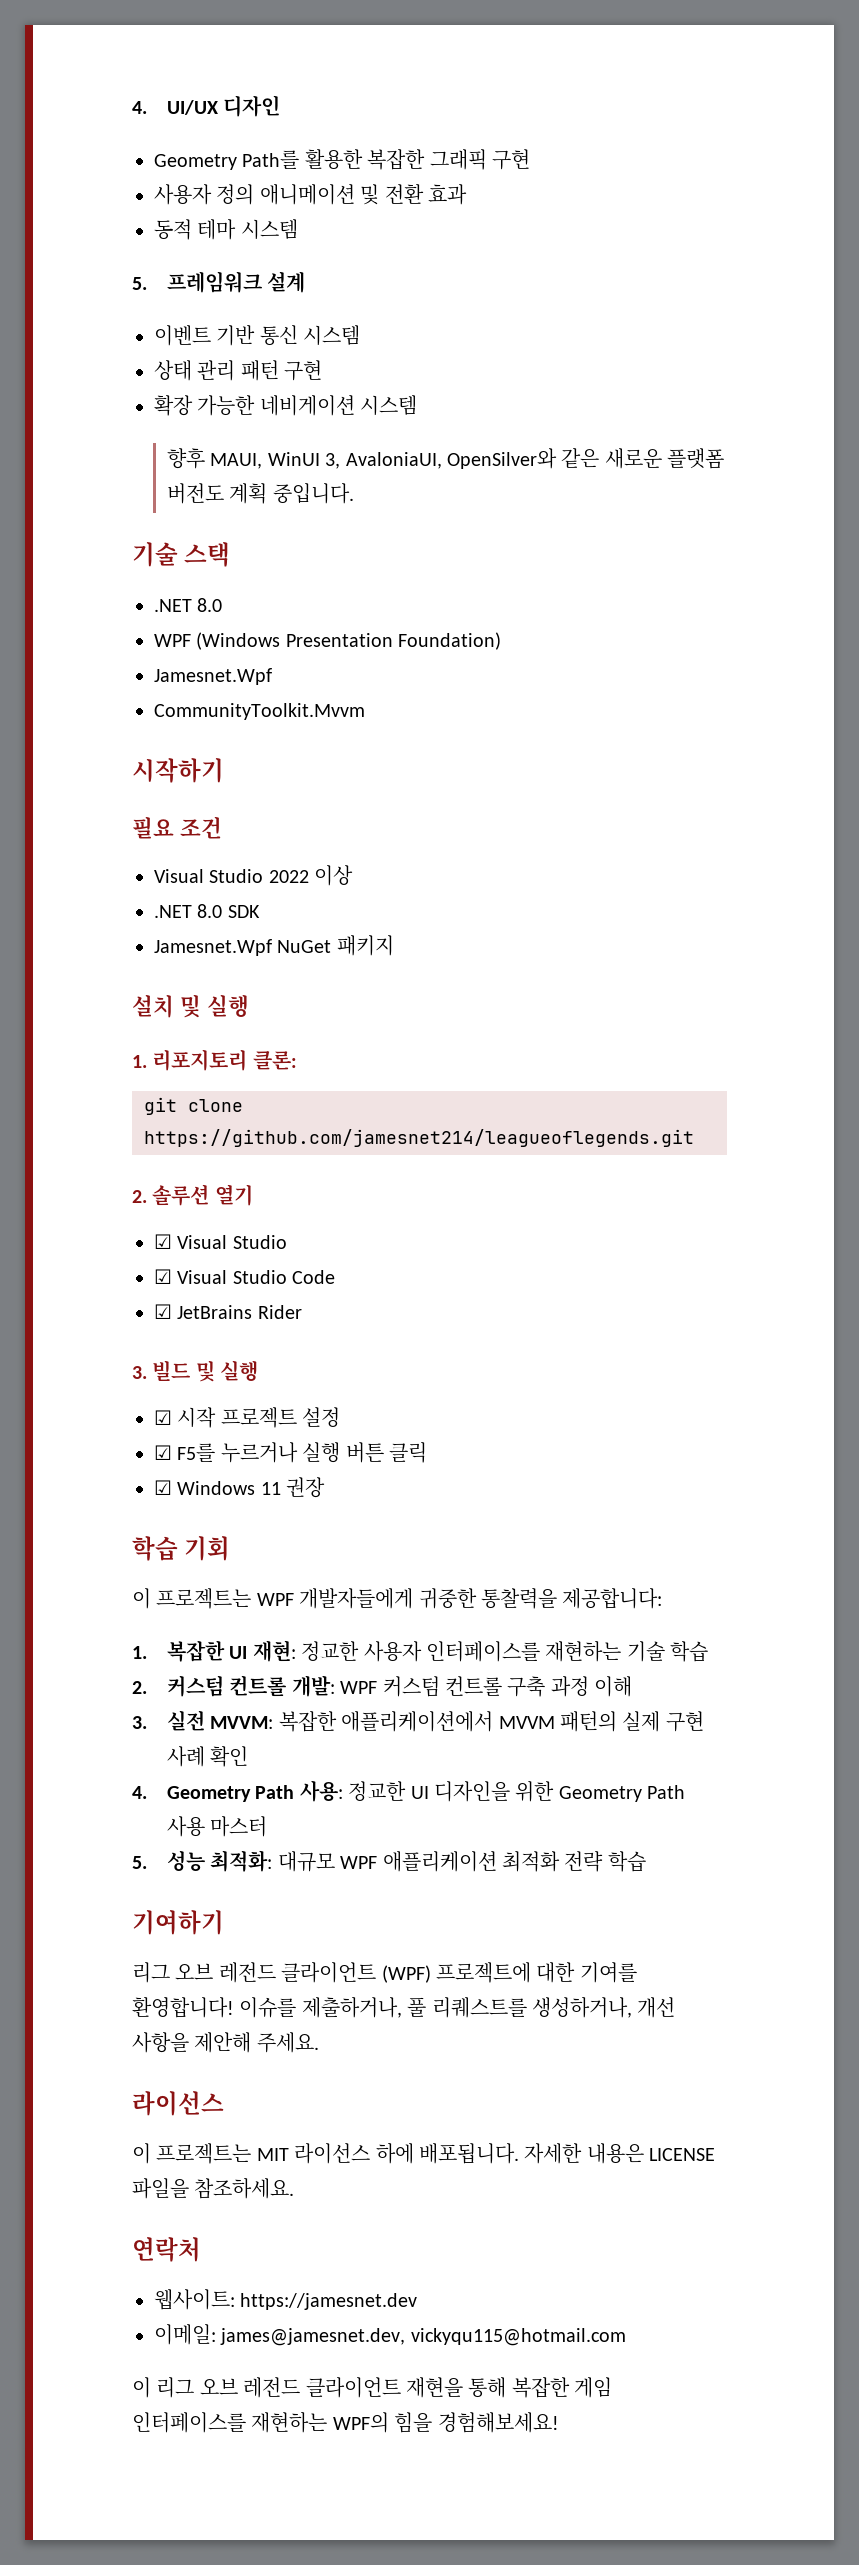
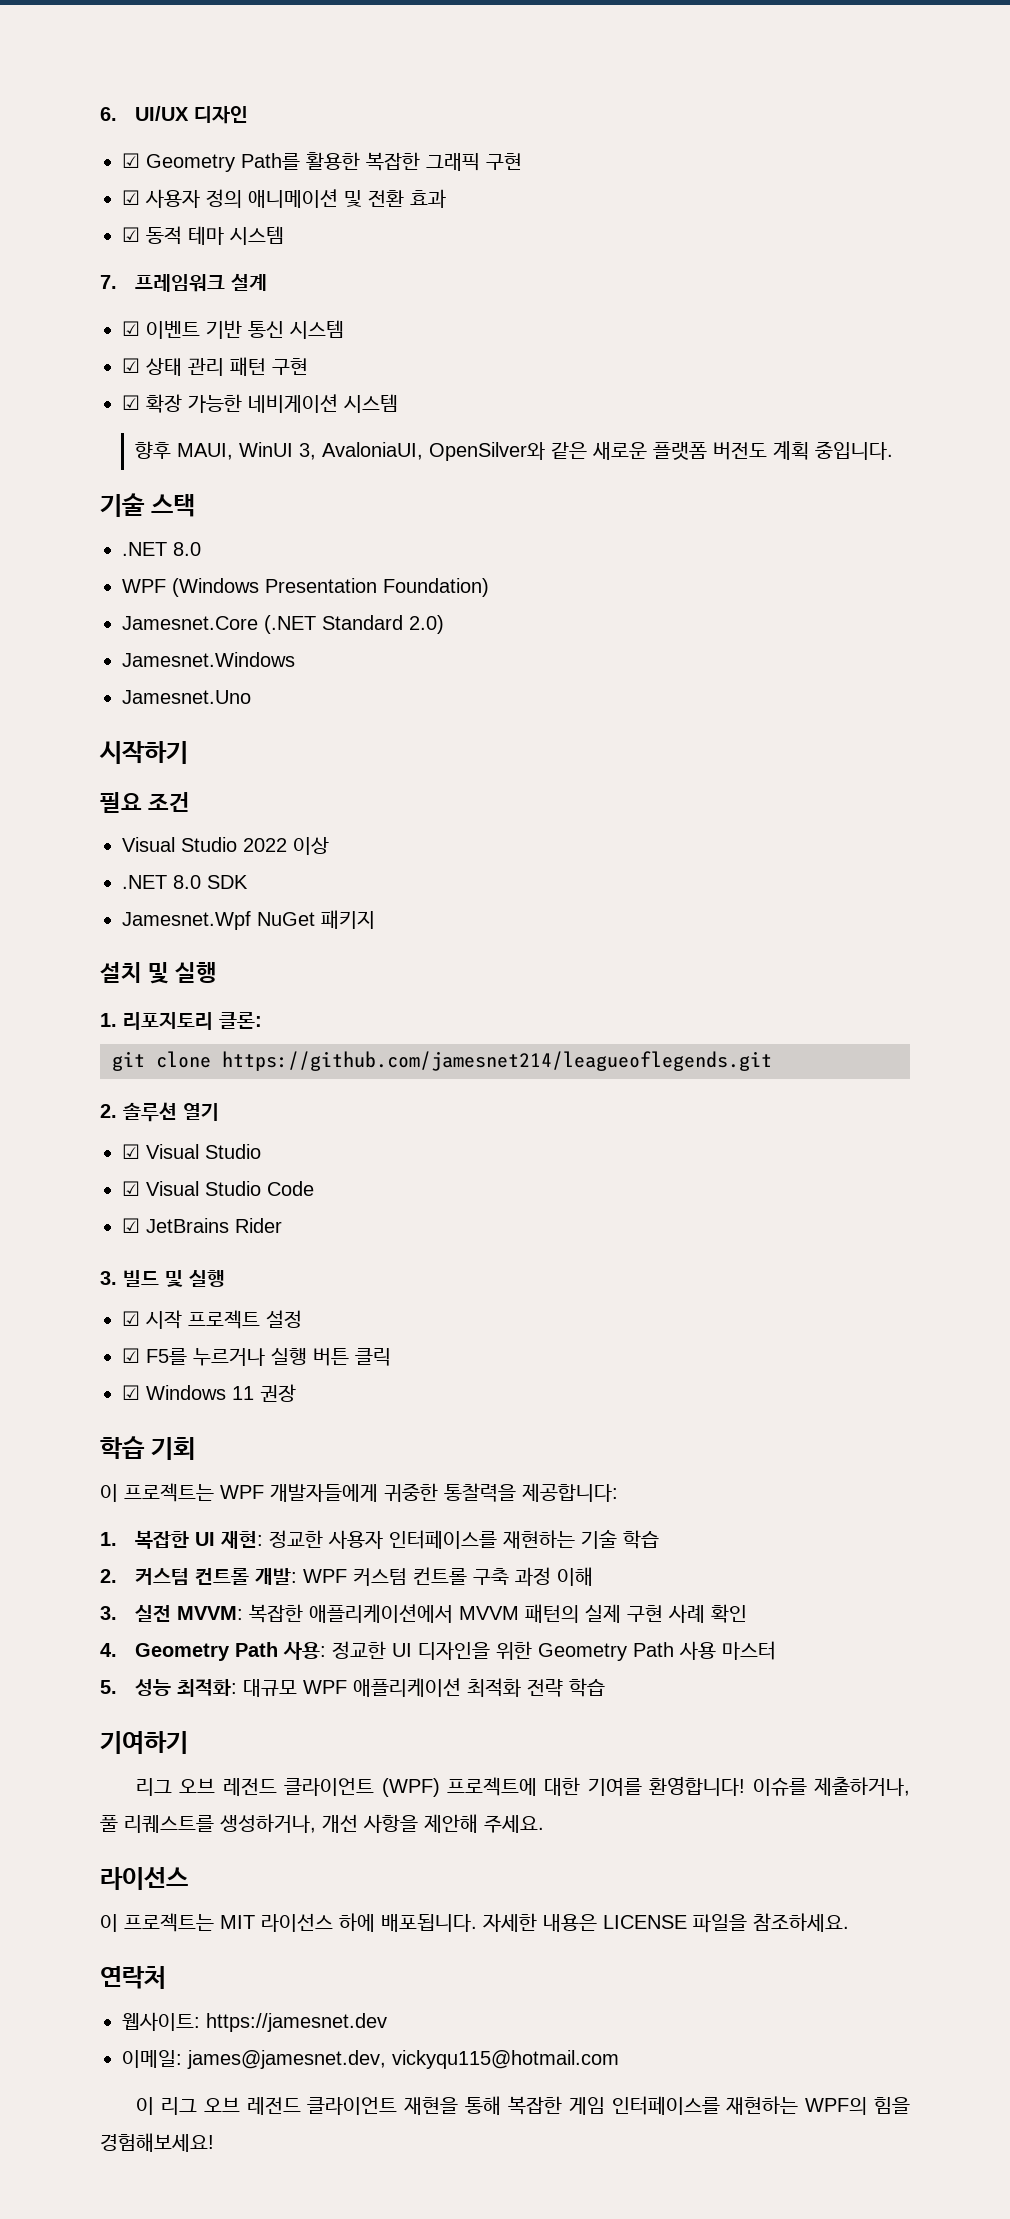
- 4. UI/UX 디자인
+ 6. UI/UX 디자인
- Geometry Path를 활용한 복잡한 그래픽 구현
+ ☑ Geometry Path를 활용한 복잡한 그래픽 구현
- 사용자 정의 애니메이션 및 전환 효과
+ ☑ 사용자 정의 애니메이션 및 전환 효과
- 동적 테마 시스템
+ ☑ 동적 테마 시스템
- 5. 프레임워크 설계
+ 7. 프레임워크 설계
- 이벤트 기반 통신 시스템
+ ☑ 이벤트 기반 통신 시스템
- 상태 관리 패턴 구현
+ ☑ 상태 관리 패턴 구현
- 확장 가능한 네비게이션 시스템
+ ☑ 확장 가능한 네비게이션 시스템
  WPF (Windows Presentation Foundation)
- Jamesnet.Wpf
- CommunityToolkit.Mvvm
+ Jamesnet.Core (.NET Standard 2.0)
+ Jamesnet.Windows
+ Jamesnet.Uno

